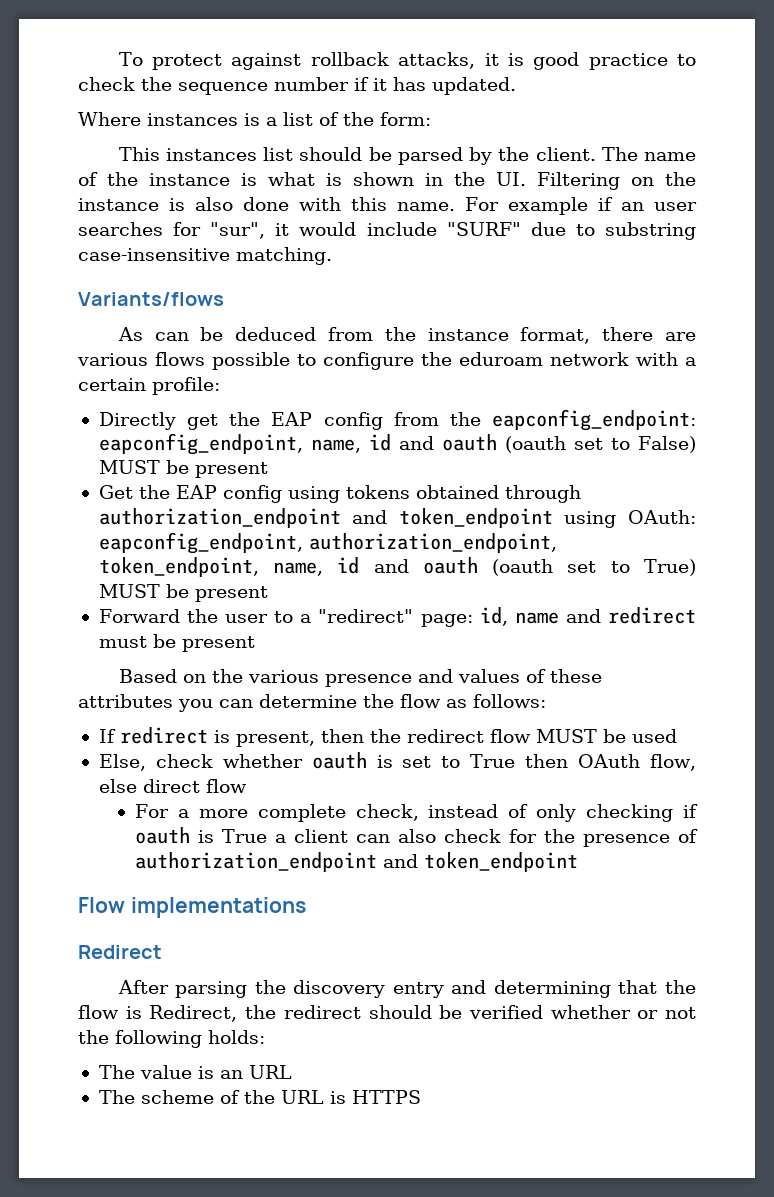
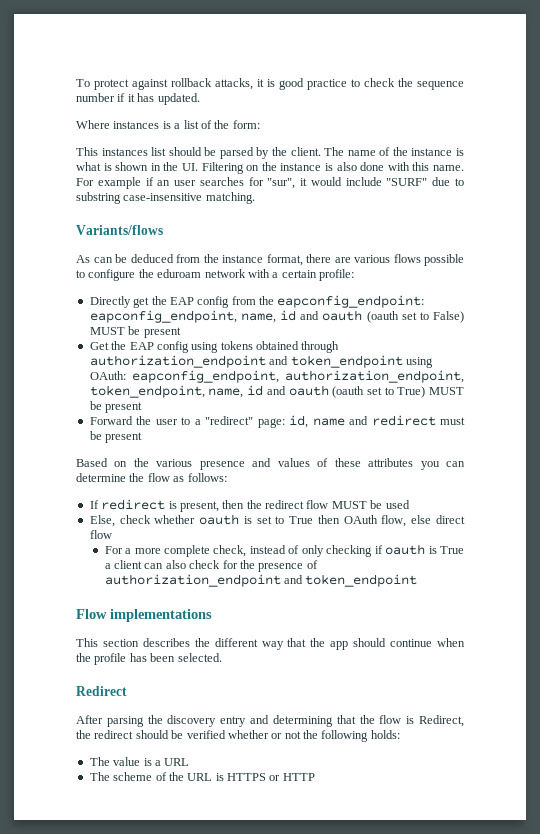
+ This section describes the different way that the app should continue when the profile has been selected.
- The value is an URL
+ The value is a URL
- The scheme of the URL is HTTPS
+ The scheme of the URL is HTTPS or HTTP

